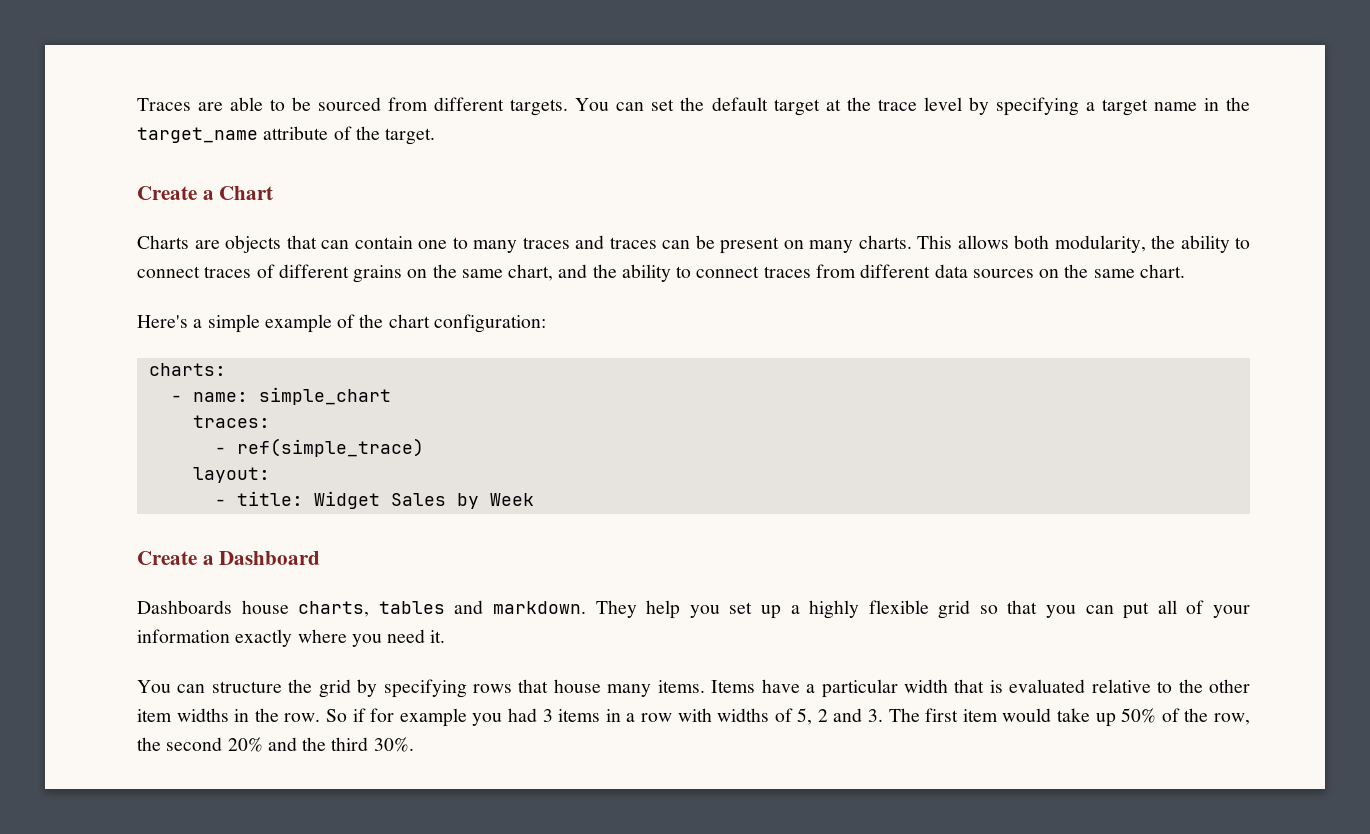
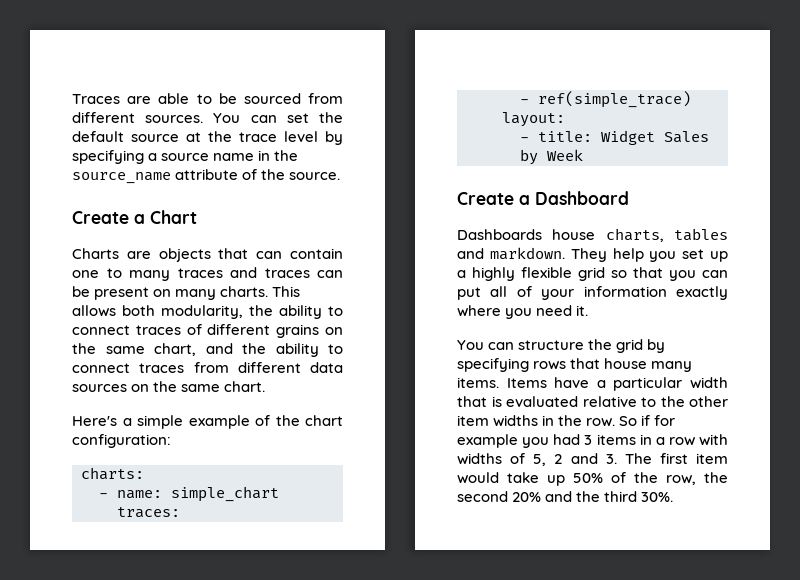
- Traces are able to be sourced from different targets.
+ Traces are able to be sourced from different sources.
- You can set the default target at the trace level by specifying a target name in the target_name attribute of the target.
+ You can set the default source at the trace level by specifying a source name in the source_name attribute of the source.

